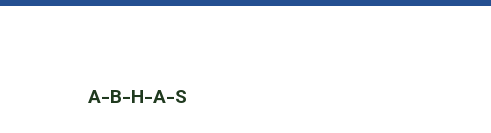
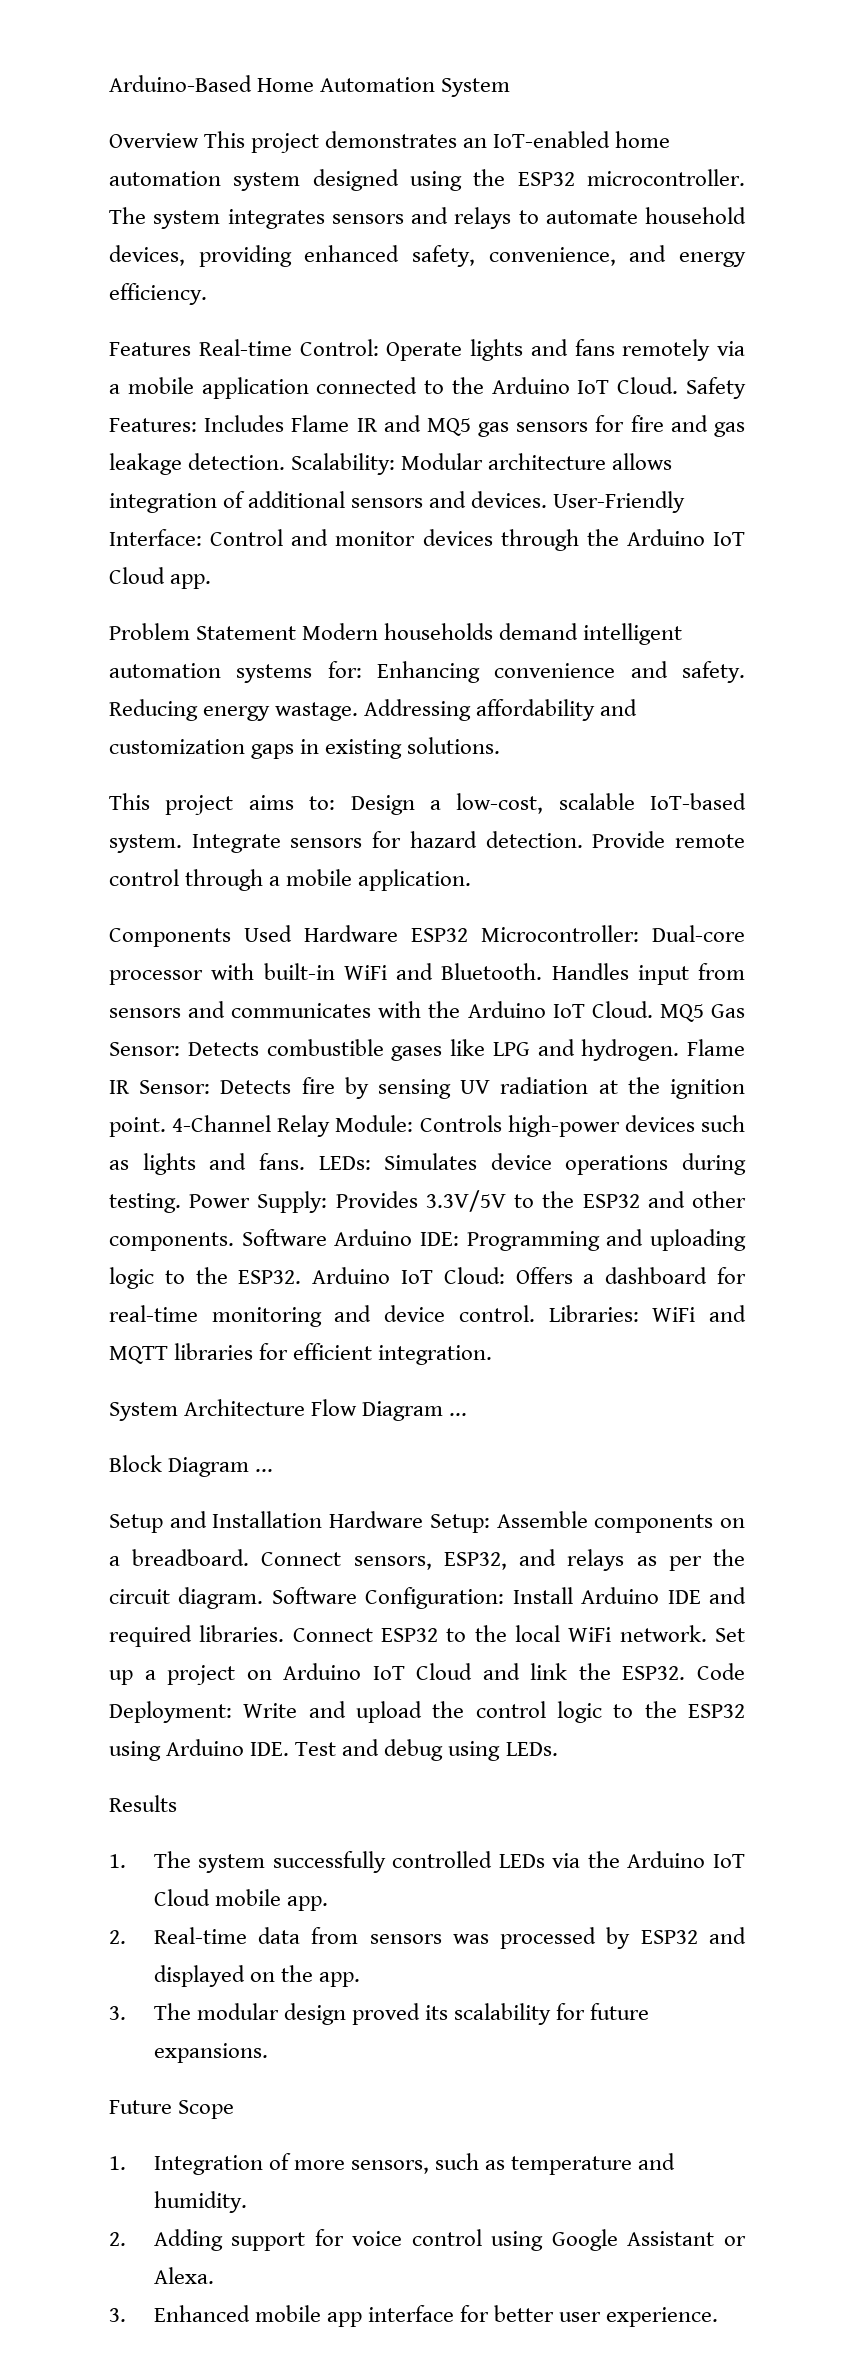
- A-B-H-A-S
+ Arduino-Based Home Automation System
+ Overview This project demonstrates an IoT-enabled home automation system designed using the ESP32 microcontroller. The system integrates sensors and relays to automate household devices, providing enhanced safety, convenience, and energy efficiency.
+ Features Real-time Control: Operate lights and fans remotely via a mobile application connected to the Arduino IoT Cloud. Safety Features: Includes Flame IR and MQ5 gas sensors for fire and gas leakage detection. Scalability: Modular architecture allows integration of additional sensors and devices. User-Friendly Interface: Control and monitor devices through the Arduino IoT Cloud app.
+ Problem Statement Modern households demand intelligent automation systems for: Enhancing convenience and safety. Reducing energy wastage. Addressing affordability and customization gaps in existing solutions.
+ This project aims to: Design a low-cost, scalable IoT-based system. Integrate sensors for hazard detection. Provide remote control through a mobile application.
+ Components Used Hardware ESP32 Microcontroller: Dual-core processor with built-in WiFi and Bluetooth. Handles input from sensors and communicates with the Arduino IoT Cloud. MQ5 Gas Sensor: Detects combustible gases like LPG and hydrogen. Flame IR Sensor: Detects fire by sensing UV radiation at the ignition point. 4-Channel Relay Module: Controls high-power devices such as lights and fans. LEDs: Simulates device operations during testing. Power Supply: Provides 3.3V/5V to the ESP32 and other components. Software Arduino IDE: Programming and uploading logic to the ESP32. Arduino IoT Cloud: Offers a dashboard for real-time monitoring and device control. Libraries: WiFi and MQTT libraries for efficient integration.
+ System Architecture Flow Diagram ...
+ Block Diagram ...
+ Setup and Installation Hardware Setup: Assemble components on a breadboard. Connect sensors, ESP32, and relays as per the circuit diagram. Software Configuration: Install Arduino IDE and required libraries. Connect ESP32 to the local WiFi network. Set up a project on Arduino IoT Cloud and link the ESP32. Code Deployment: Write and upload the control logic to the ESP32 using Arduino IDE. Test and debug using LEDs.
+ Results
+ 1. The system successfully controlled LEDs via the Arduino IoT Cloud mobile app.
+ 2. Real-time data from sensors was processed by ESP32 and displayed on the app.
+ 3. The modular design proved its scalability for future expansions.
+ Future Scope
+ 1. Integration of more sensors, such as temperature and humidity.
+ 2. Adding support for voice control using Google Assistant or Alexa.
+ 3. Enhanced mobile app interface for better user experience.

